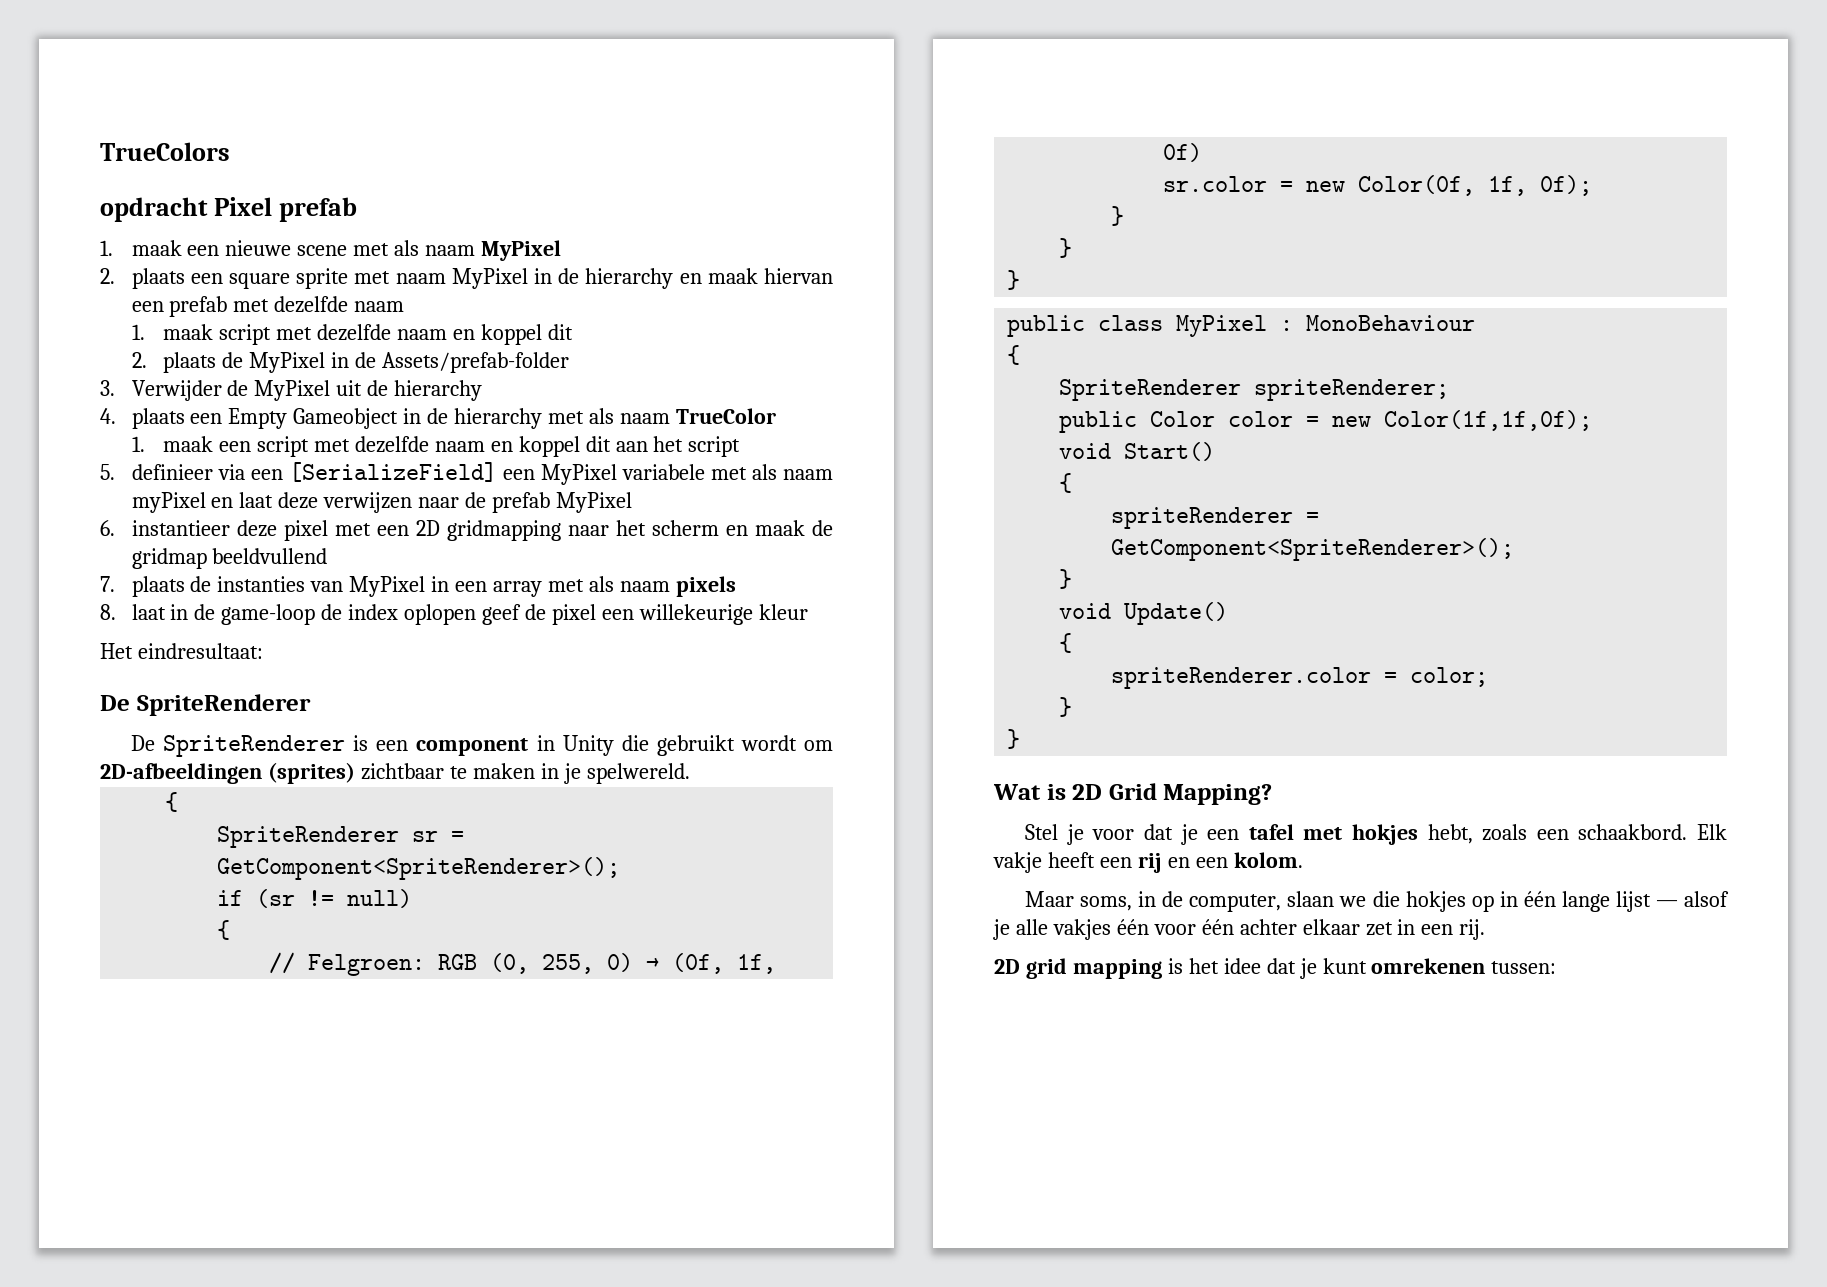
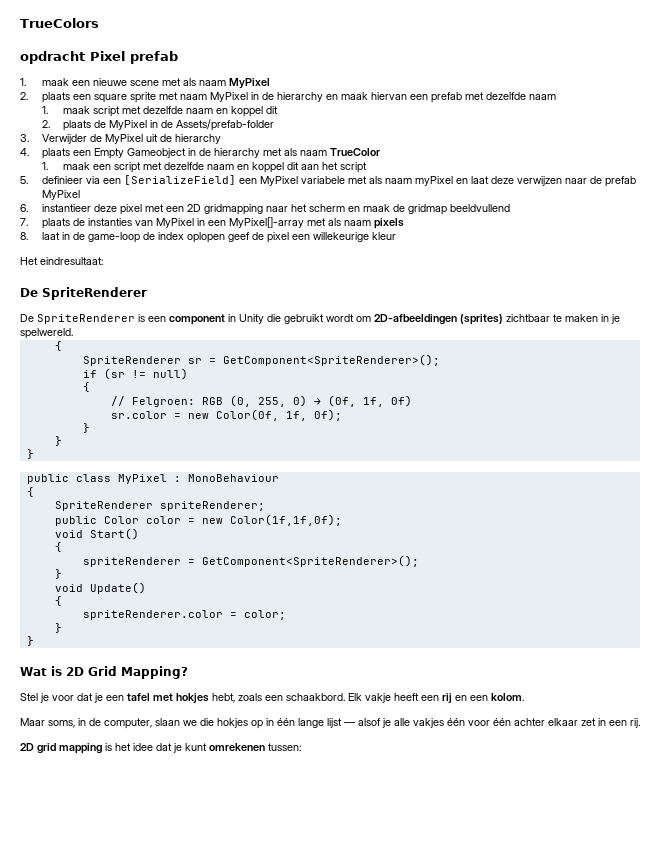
- 7. plaats de instanties van MyPixel in een array met als naam pixels
+ 7. plaats de instanties van MyPixel in een MyPixel[]-array met als naam pixels

